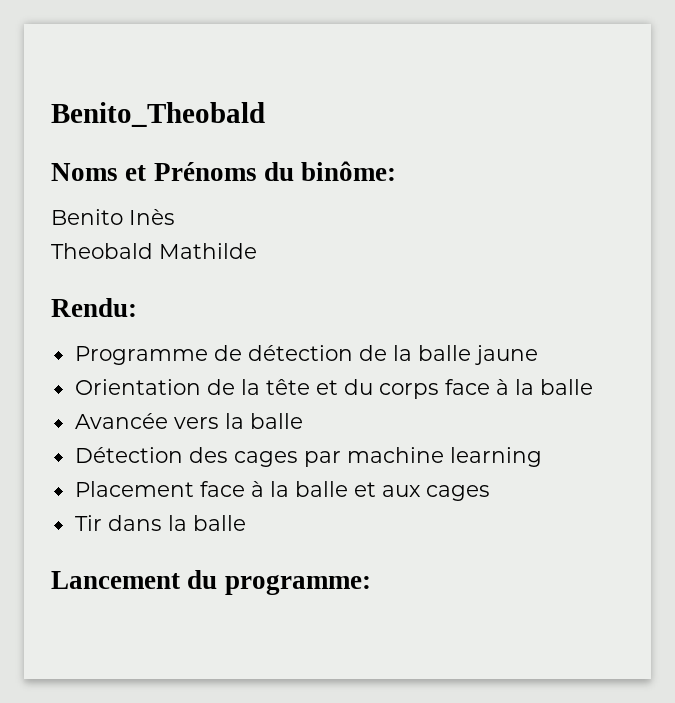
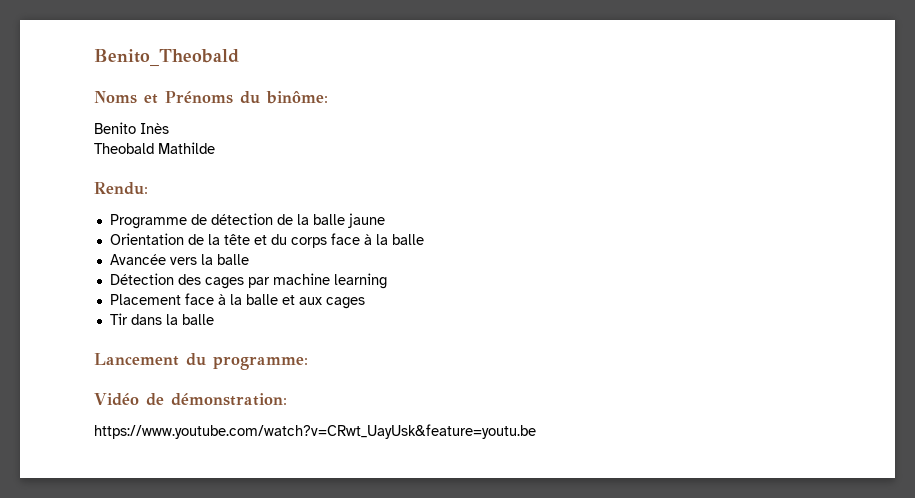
+ Vidéo de démonstration:
+ https://www.youtube.com/watch?v=CRwt_UayUsk&feature=youtu.be

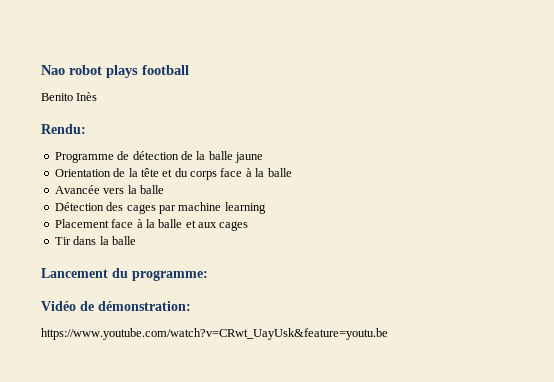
- Benito_Theobald
- Noms et Prénoms du binôme:
+ Nao robot plays football
- Theobald Mathilde

